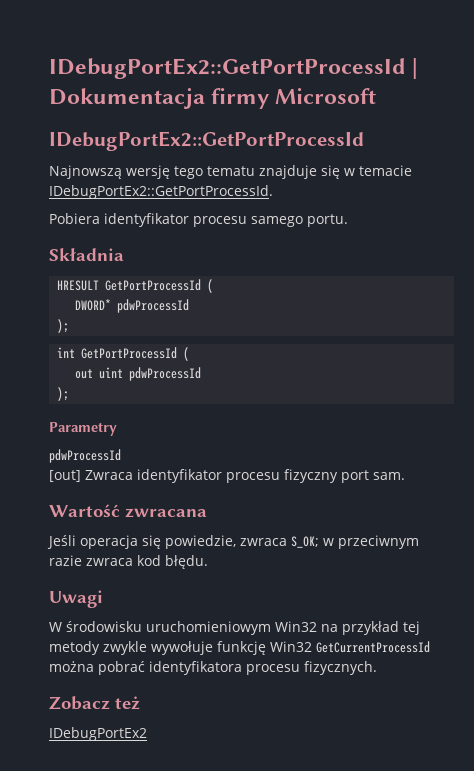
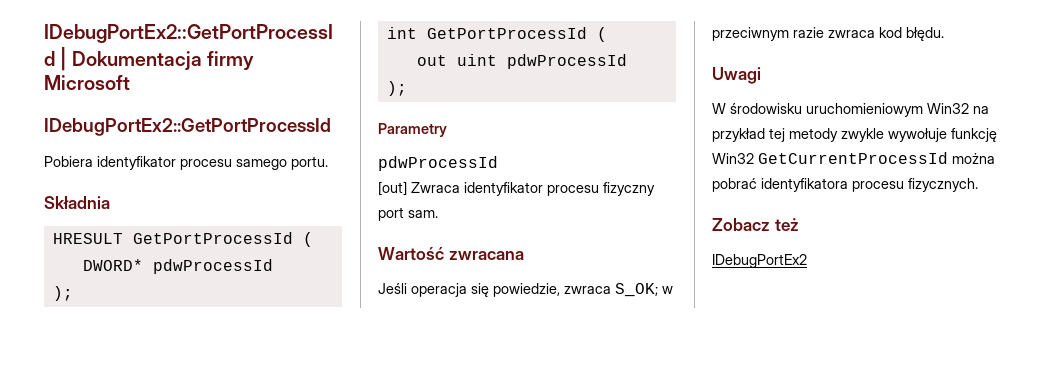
- Najnowszą wersję tego tematu znajduje się w temacie IDebugPortEx2::GetPortProcessId.

